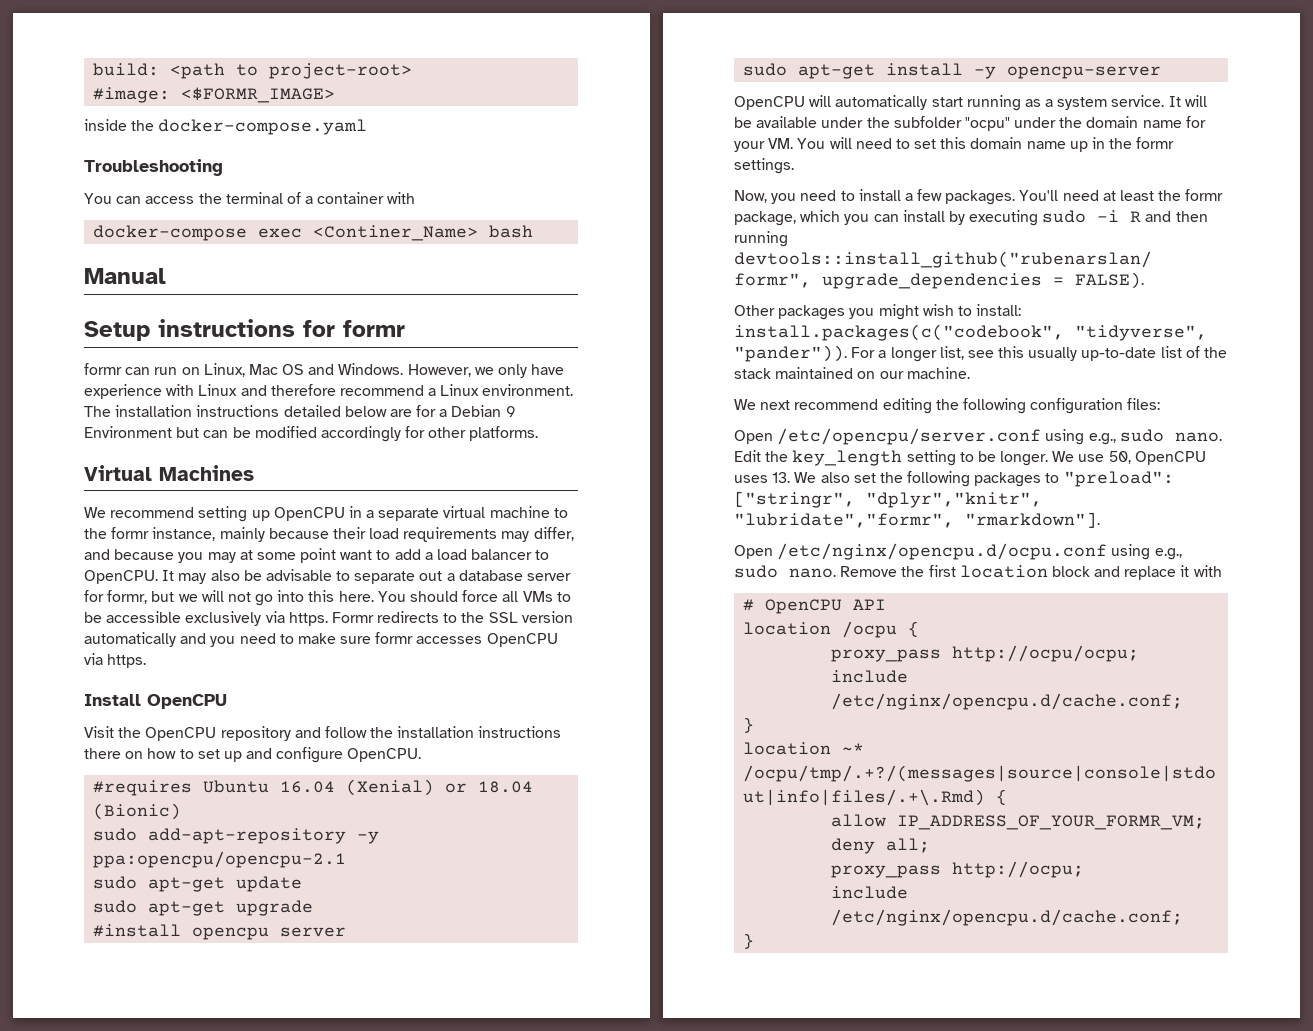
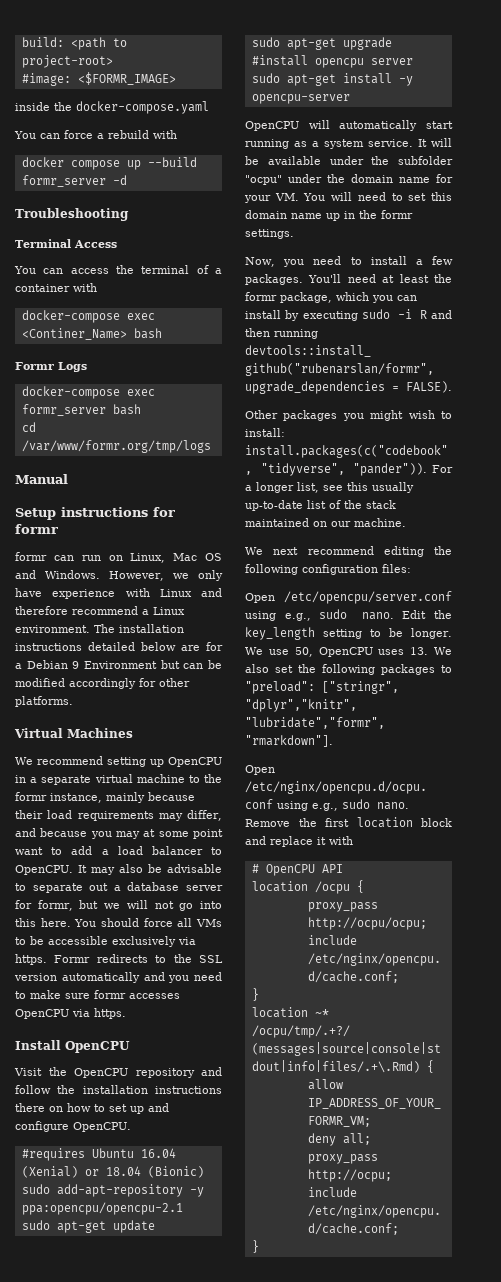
+ You can force a rebuild with
+ docker compose up --build formr_server -d
+ Terminal Access
+ Formr Logs
+ docker-compose exec formr_server bash
+ cd /var/www/formr.org/tmp/logs

